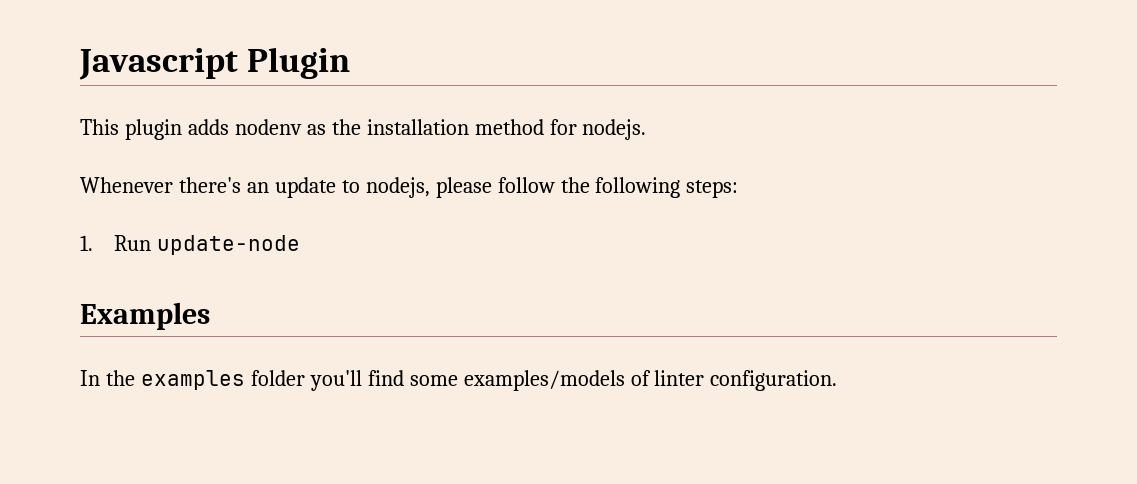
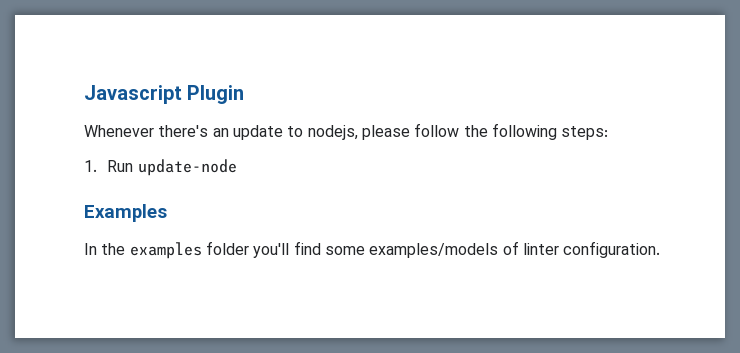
- This plugin adds nodenv as the installation method for nodejs.

